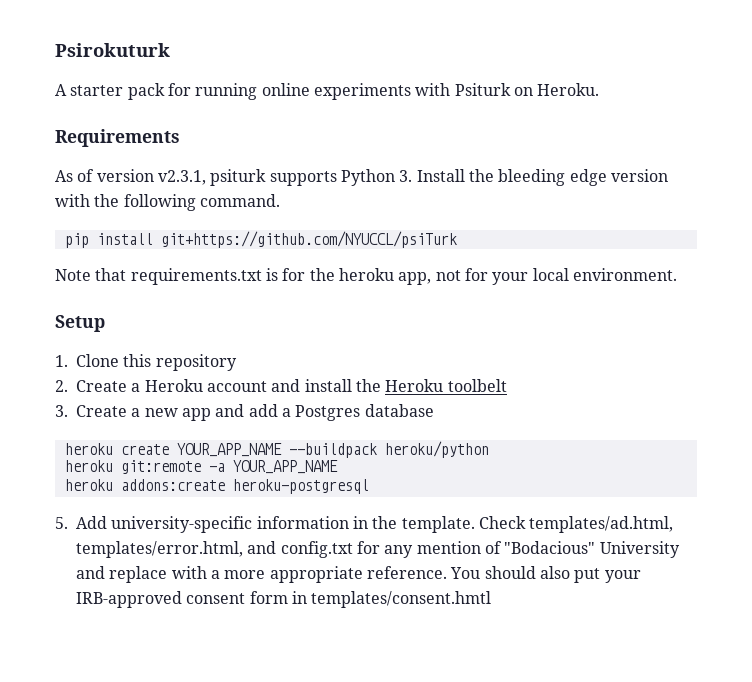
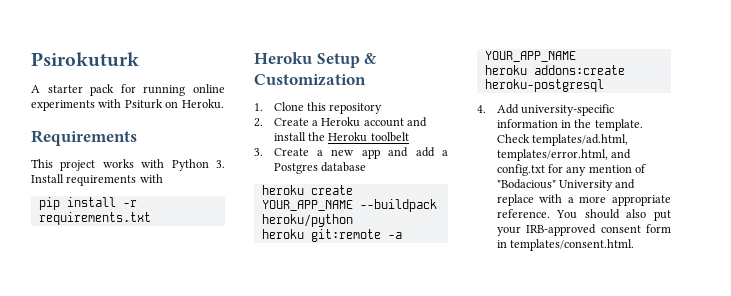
- As of version v2.3.1, psiturk supports Python 3. Install the bleeding edge version with the following command.
- pip install git+https://github.com/NYUCCL/psiTurk
- Note that requirements.txt is for the heroku app, not for your local environment.
- Setup
+ This project works with Python 3. Install requirements with
+ pip install -r requirements.txt
+ Heroku Setup & Customization
- 5. Add university-specific information in the template.
+ 4. Add university-specific information in the template.
- You should also put your IRB-approved consent form in templates/consent.hmtl
+ You should also put your IRB-approved consent form in templates/consent.html.

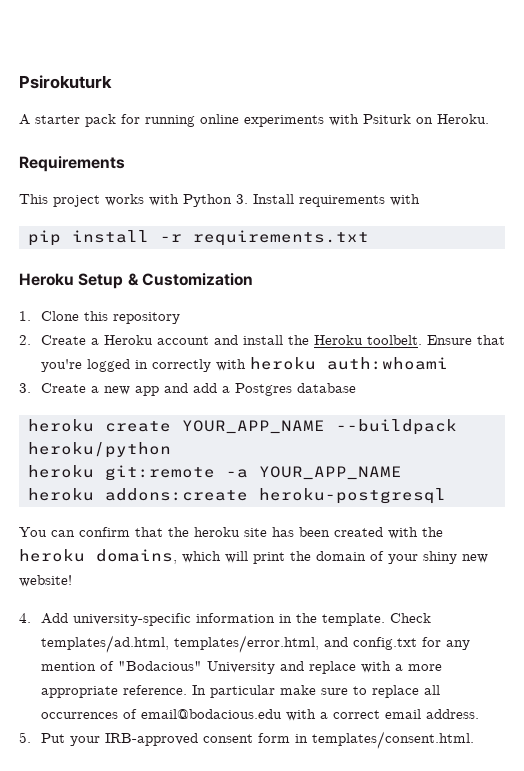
- 2. Create a Heroku account and install the Heroku toolbelt
+ 2. Create a Heroku account and install the Heroku toolbelt. Ensure that you're logged in correctly with heroku auth:whoami
+ You can confirm that the heroku site has been created with the heroku domains, which will print the domain of your shiny new website!
- You should also put your IRB-approved consent form in templates/consent.html.
+ In particular make sure to replace all occurrences of email@bodacious.edu with a correct email address.
+ 5. Put your IRB-approved consent form in templates/consent.html.

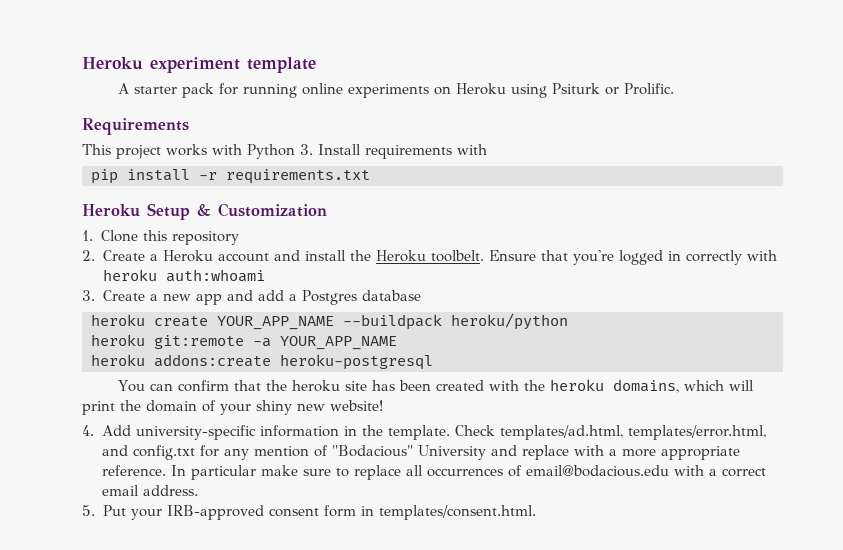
- Psirokuturk
+ Heroku experiment template
- A starter pack for running online experiments with Psiturk on Heroku.
+ A starter pack for running online experiments on Heroku using Psiturk or Prolific.

